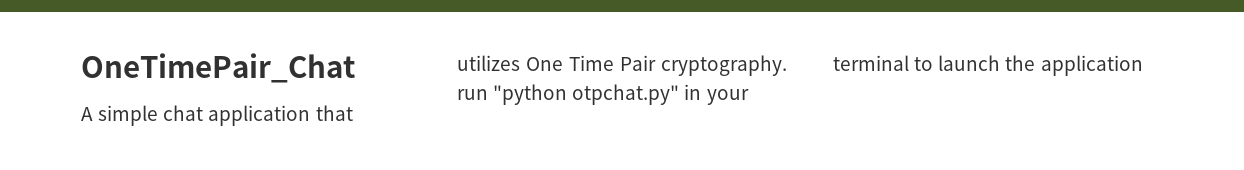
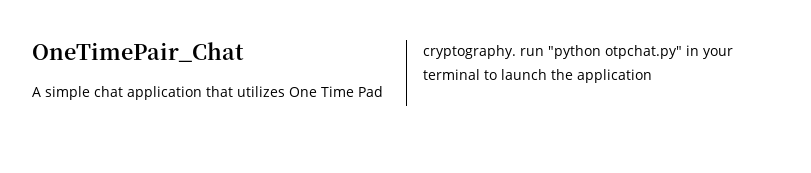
- A simple chat application that utilizes One Time Pair cryptography. run "python otpchat.py" in your terminal to launch the application
+ A simple chat application that utilizes One Time Pad cryptography. run "python otpchat.py" in your terminal to launch the application

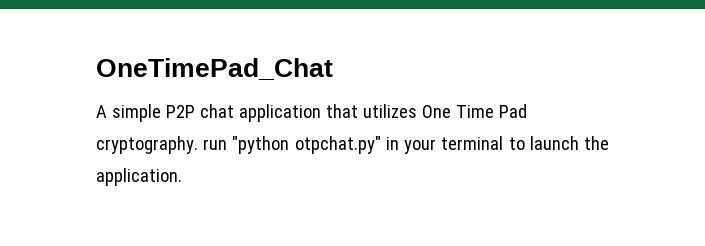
- OneTimePair_Chat
+ OneTimePad_Chat
- A simple chat application that utilizes One Time Pad cryptography. run "python otpchat.py" in your terminal to launch the application
+ A simple P2P chat application that utilizes One Time Pad cryptography. run "python otpchat.py" in your terminal to launch the application.

